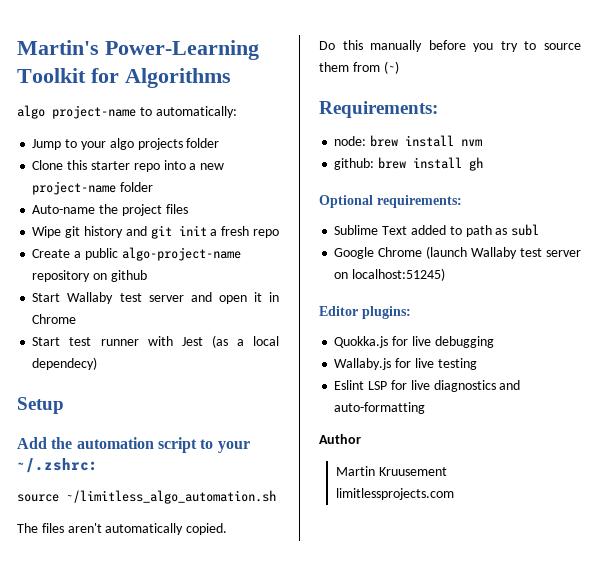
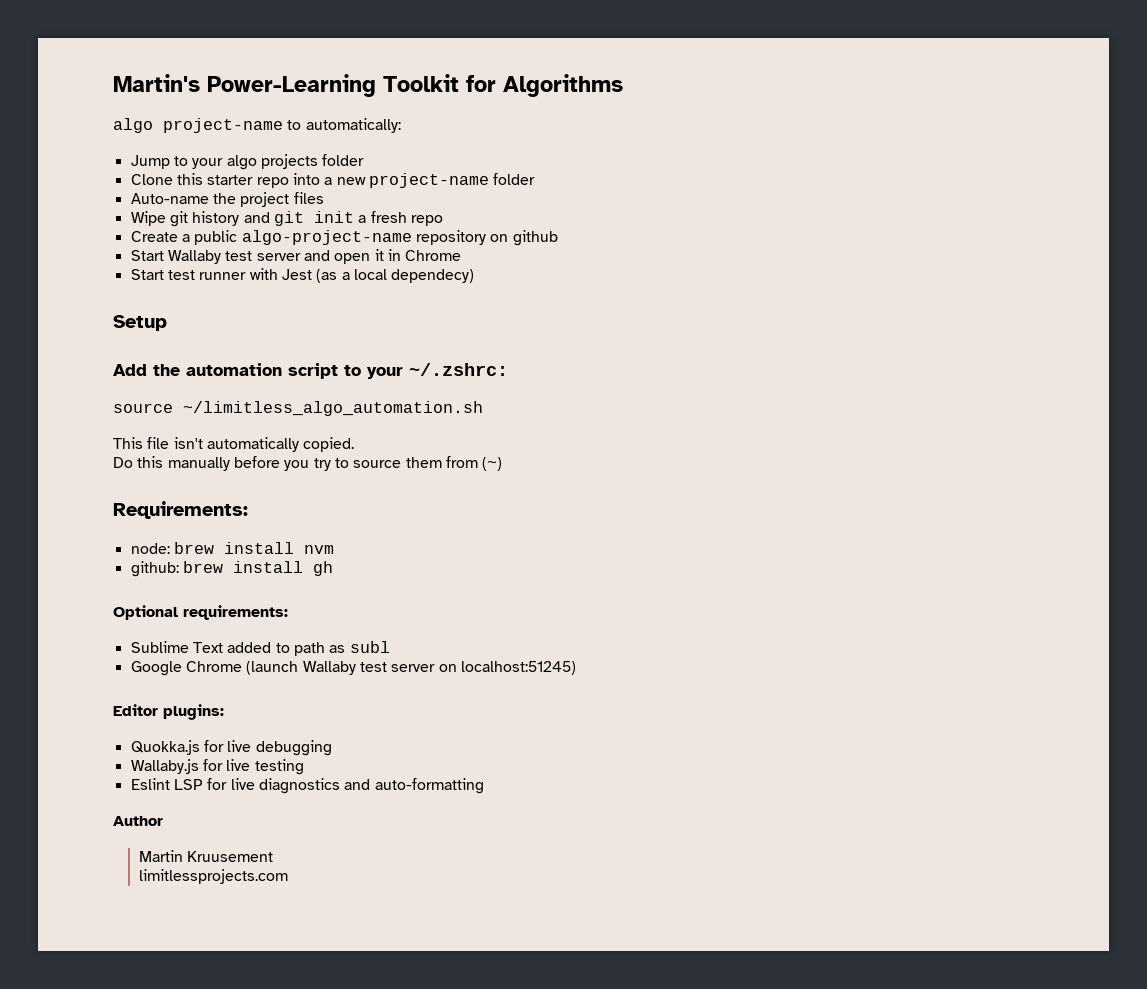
- The files aren't automatically copied.
+ This file isn't automatically copied.

